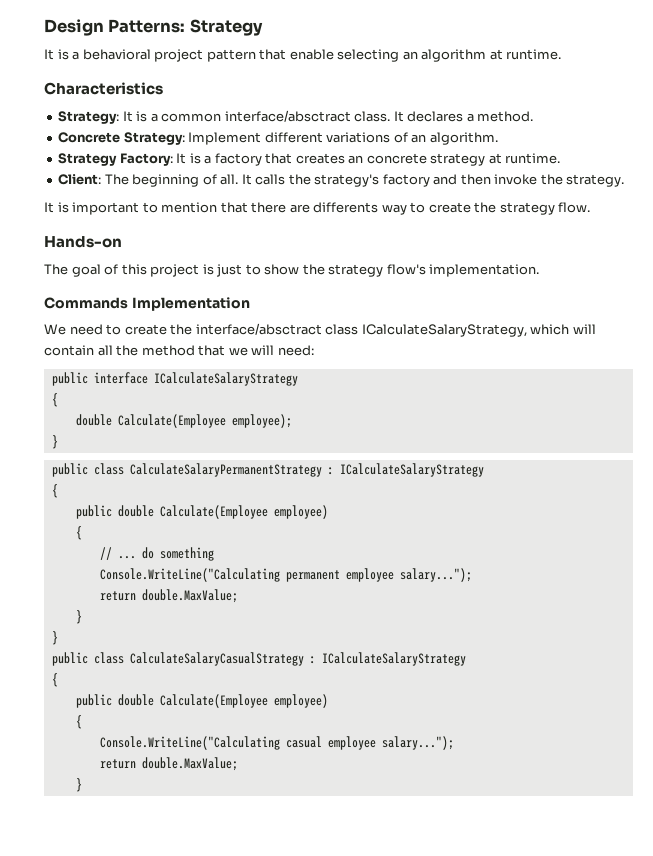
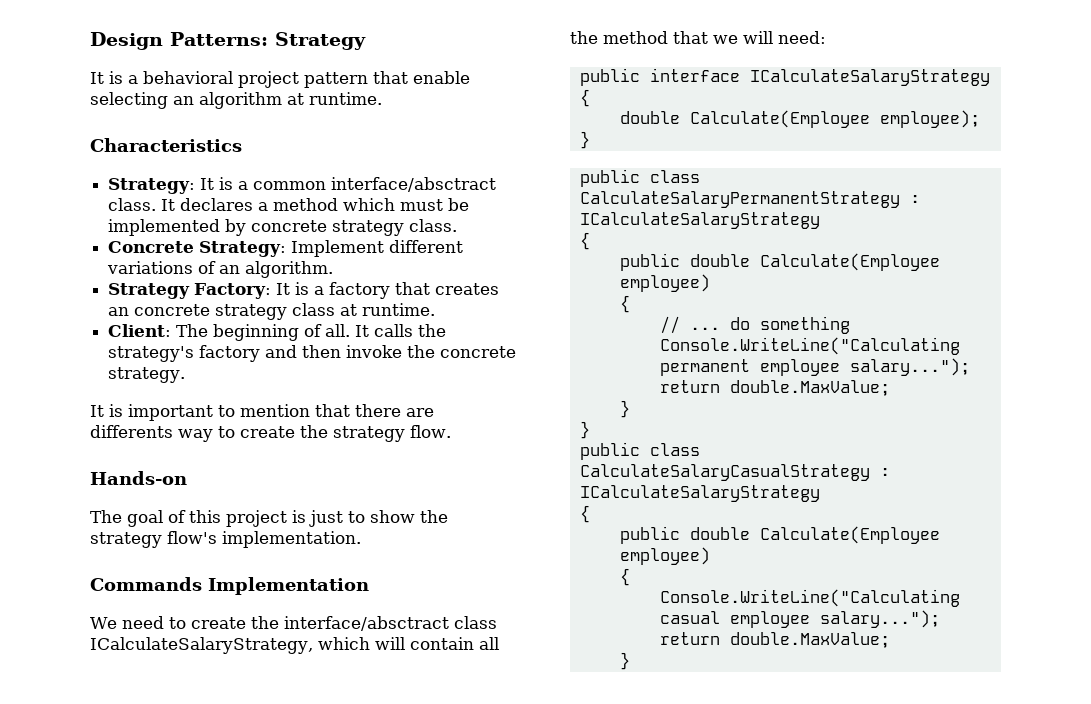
- It declares a method.
+ It declares a method which must be implemented by concrete strategy class.
- Strategy Factory: It is a factory that creates an concrete strategy at runtime.
+ Strategy Factory: It is a factory that creates an concrete strategy class at runtime.
- It calls the strategy's factory and then invoke the strategy.
+ It calls the strategy's factory and then invoke the concrete strategy.

